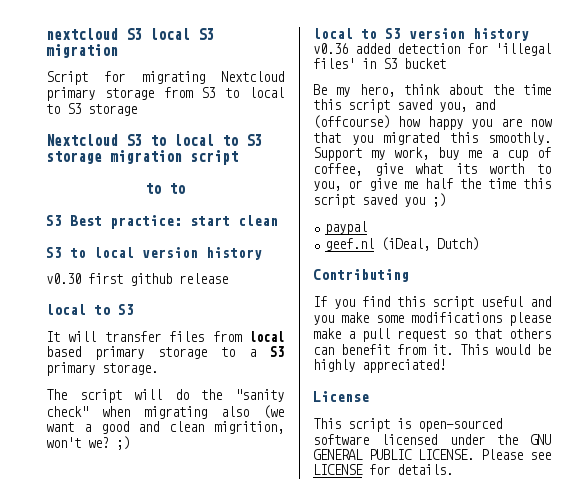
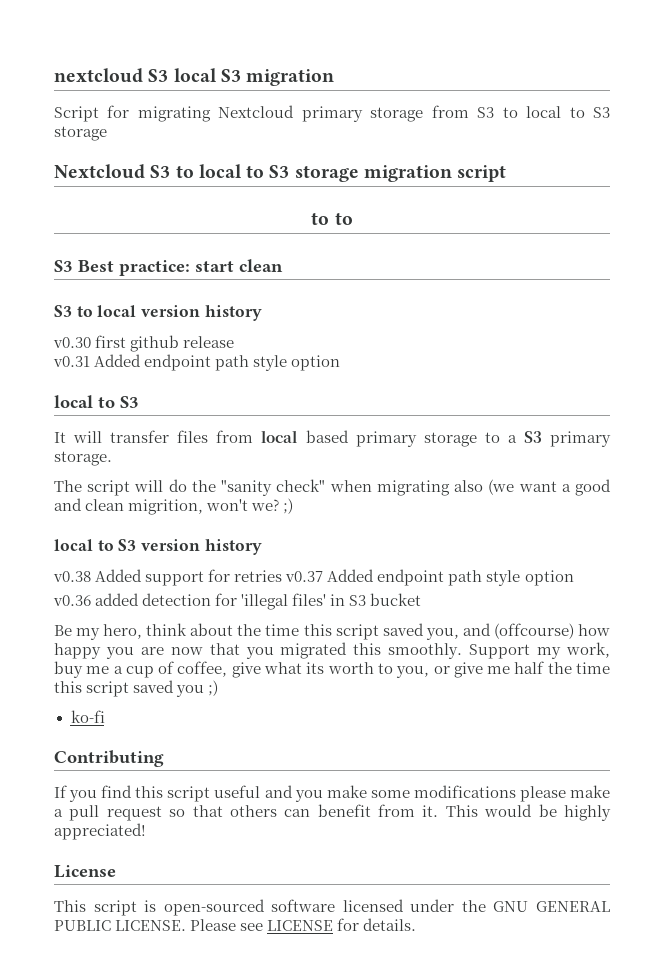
+ v0.31 Added endpoint path style option
+ v0.38 Added support for retries v0.37 Added endpoint path style option
- paypal
- geef.nl (iDeal, Dutch)
+ ko-fi

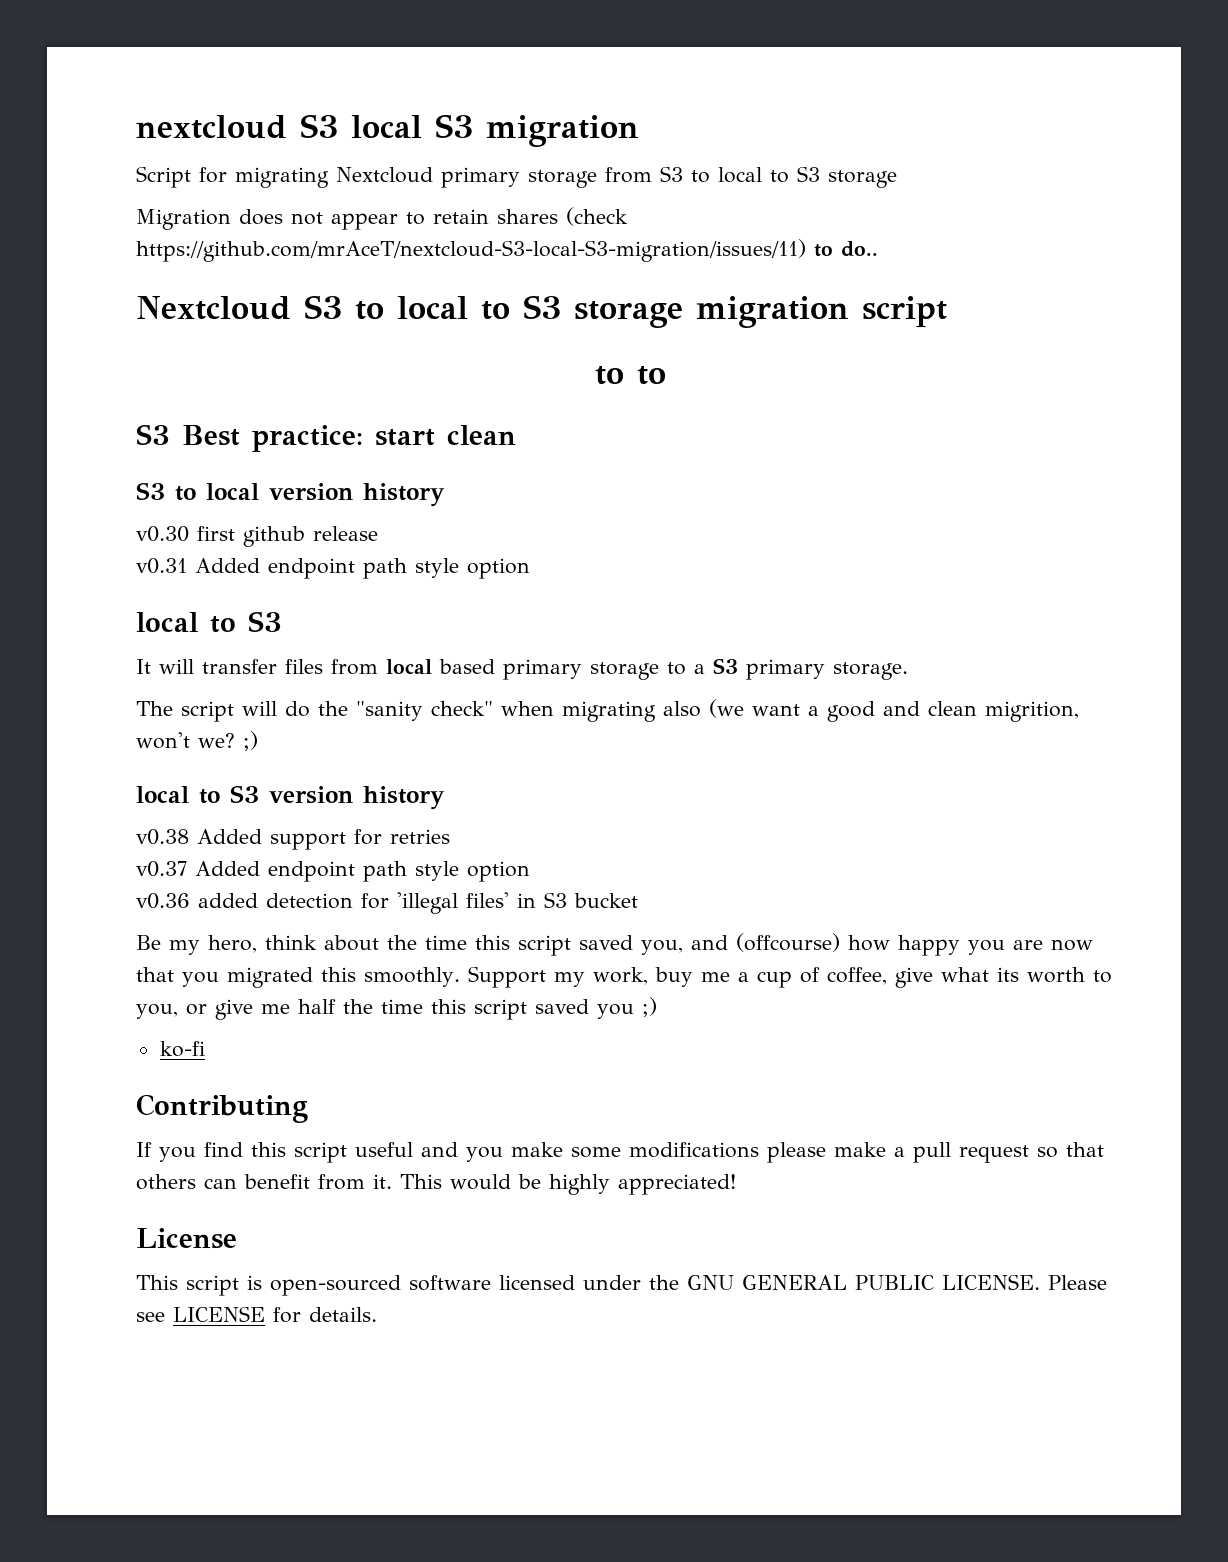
+ Migration does not appear to retain shares (check https://github.com/mrAceT/nextcloud-S3-local-S3-migration/issues/11) to do..
- v0.38 Added support for retries v0.37 Added endpoint path style option
+ v0.38 Added support for retries
+ v0.37 Added endpoint path style option

